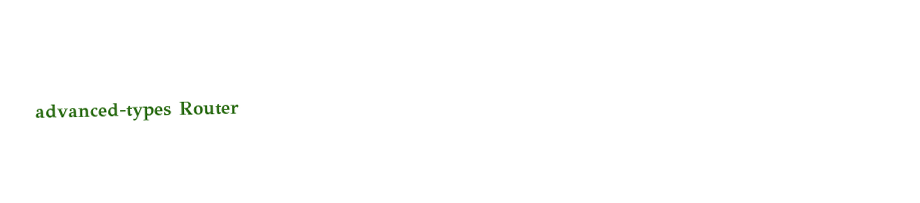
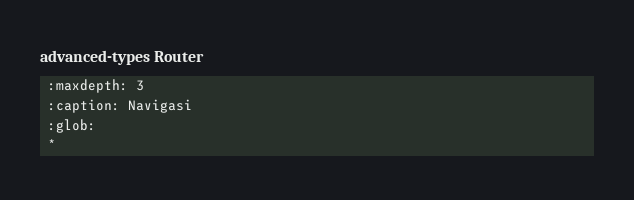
+ :maxdepth: 3
+ :caption: Navigasi
+ :glob:
+ *

